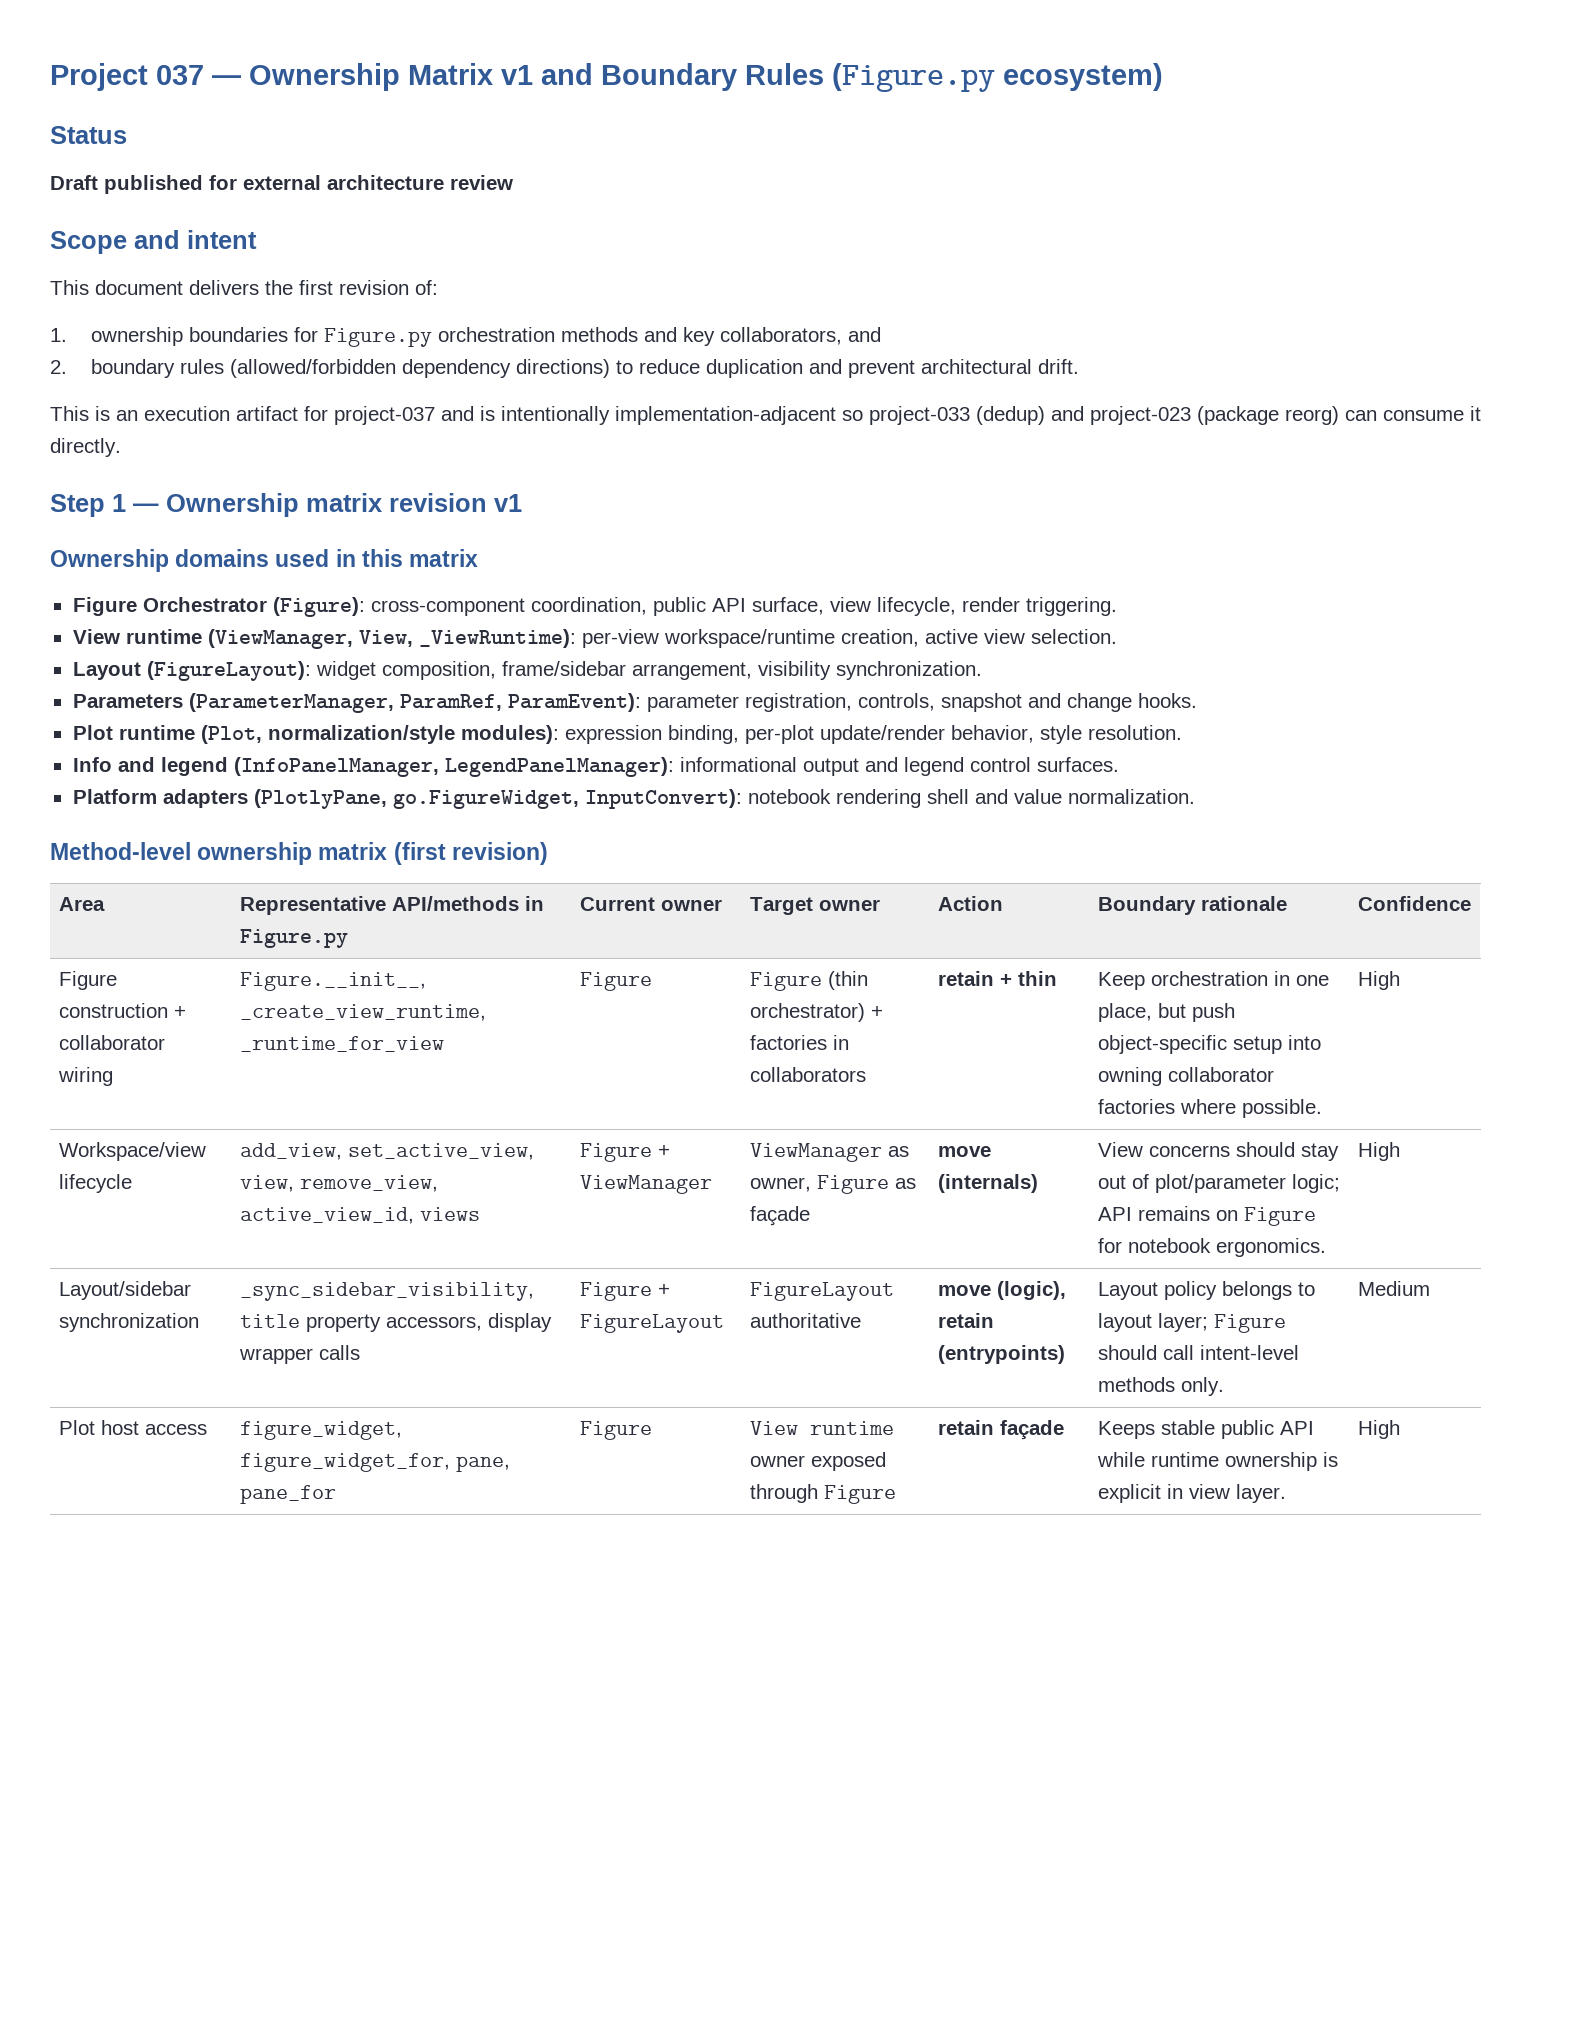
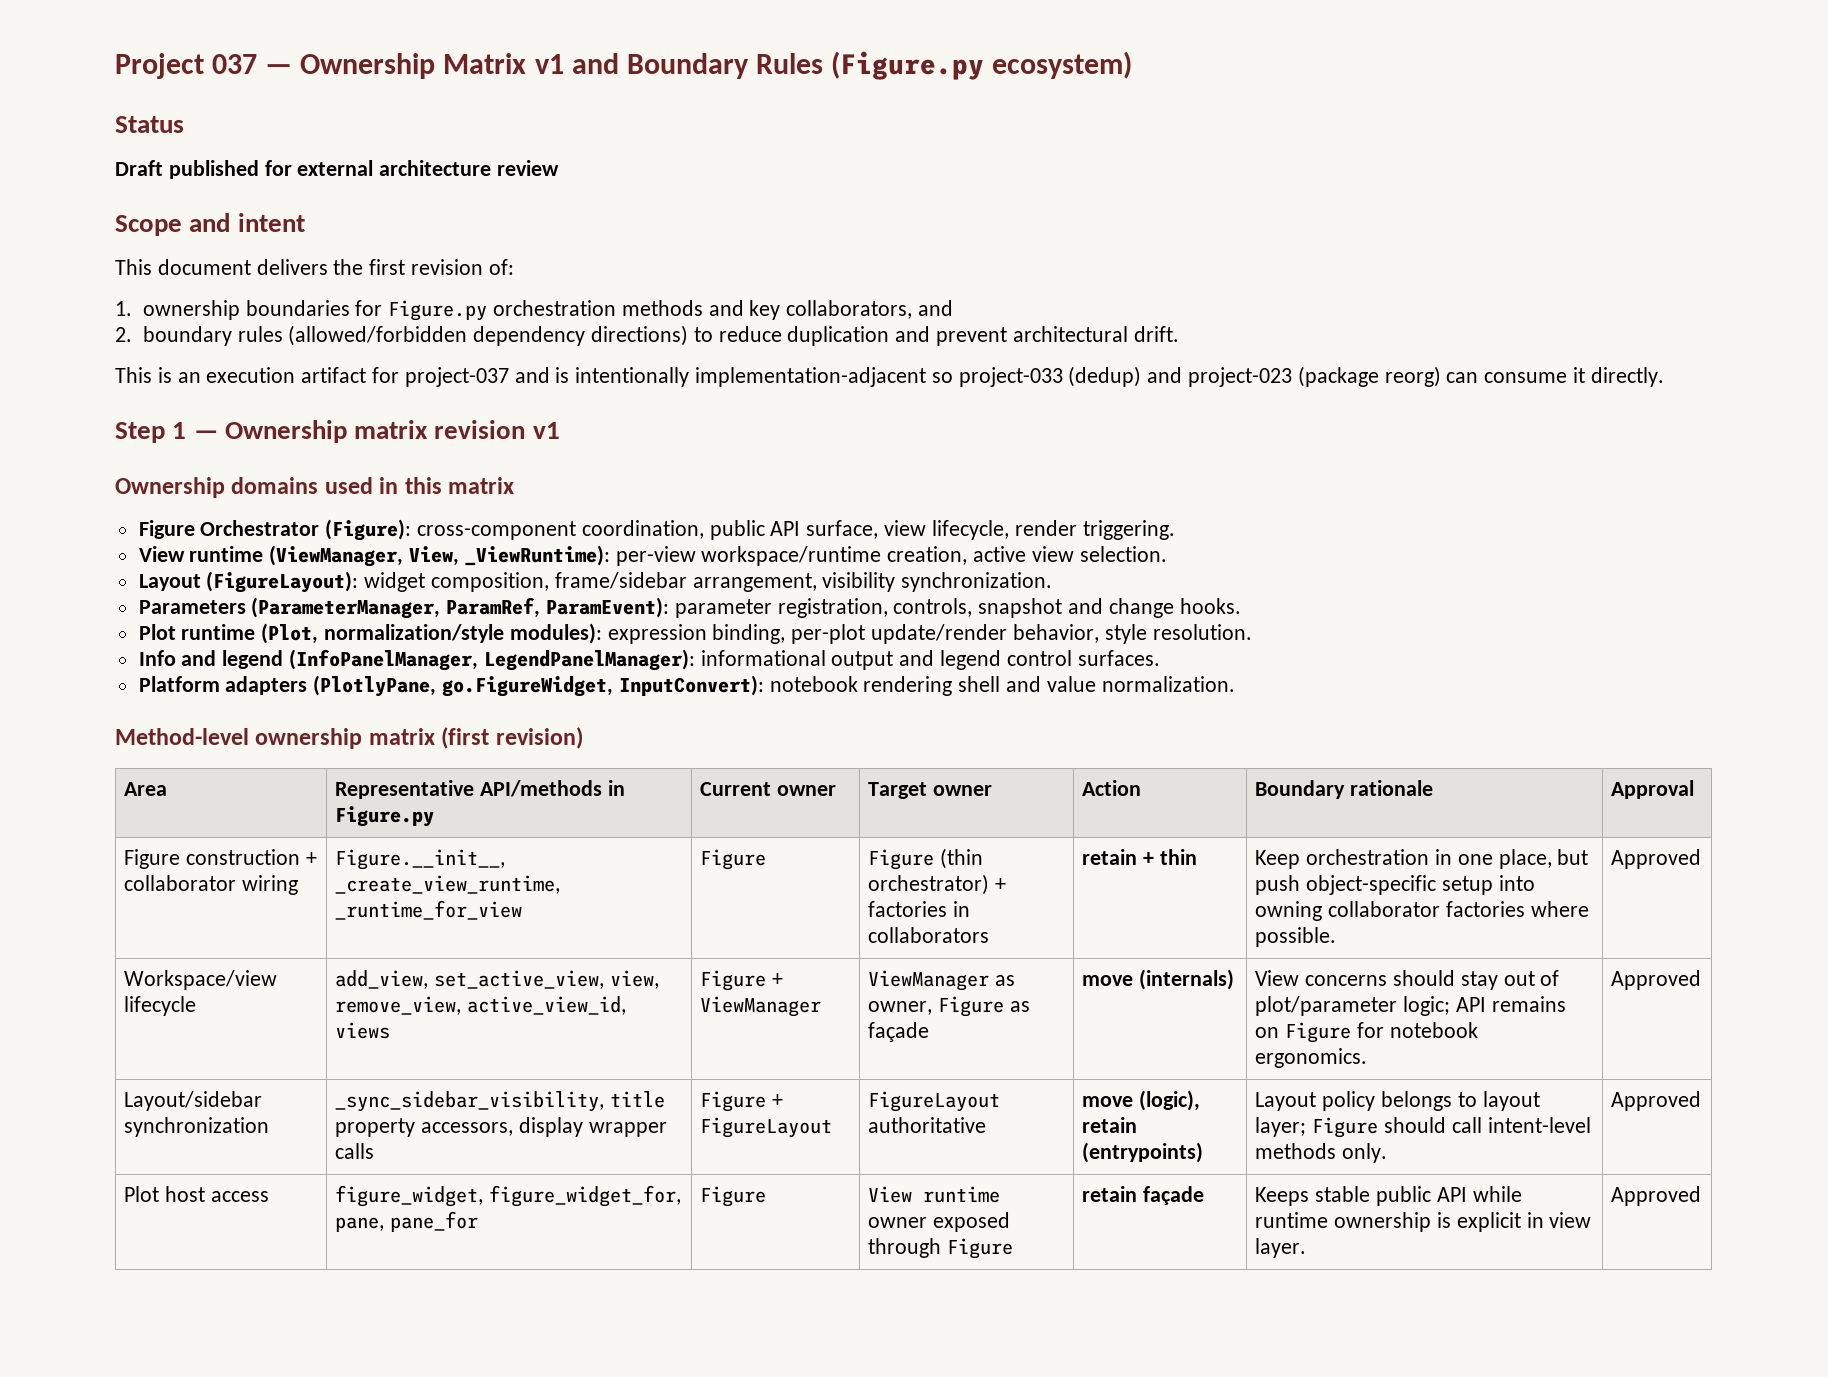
- Area | Representative API/methods in Figure.py | Current owner | Target owner | Action | Boundary rationale | Confidence
+ Area | Representative API/methods in Figure.py | Current owner | Target owner | Action | Boundary rationale | Approval
- Figure construction + collaborator wiring | Figure.__init__, _create_view_runtime, _runtime_for_view | Figure | Figure (thin orchestrator) + factories in collaborators | retain + thin | Keep orchestration in one place, but push object-specific setup into owning collaborator factories where possible. | High
+ Figure construction + collaborator wiring | Figure.__init__, _create_view_runtime, _runtime_for_view | Figure | Figure (thin orchestrator) + factories in collaborators | retain + thin | Keep orchestration in one place, but push object-specific setup into owning collaborator factories where possible. | Approved
- Workspace/view lifecycle | add_view, set_active_view, view, remove_view, active_view_id, views | Figure + ViewManager | ViewManager as owner, Figure as façade | move (internals) | View concerns should stay out of plot/parameter logic; API remains on Figure for notebook ergonomics. | High
+ Workspace/view lifecycle | add_view, set_active_view, view, remove_view, active_view_id, views | Figure + ViewManager | ViewManager as owner, Figure as façade | move (internals) | View concerns should stay out of plot/parameter logic; API remains on Figure for notebook ergonomics. | Approved
- Layout/sidebar synchronization | _sync_sidebar_visibility, title property accessors, display wrapper calls | Figure + FigureLayout | FigureLayout authoritative | move (logic), retain (entrypoints) | Layout policy belongs to layout layer; Figure should call intent-level methods only. | Medium
+ Layout/sidebar synchronization | _sync_sidebar_visibility, title property accessors, display wrapper calls | Figure + FigureLayout | FigureLayout authoritative | move (logic), retain (entrypoints) | Layout policy belongs to layout layer; Figure should call intent-level methods only. | Approved
- Plot host access | figure_widget, figure_widget_for, pane, pane_for | Figure | View runtime owner exposed through Figure | retain façade | Keeps stable public API while runtime ownership is explicit in view layer. | High
+ Plot host access | figure_widget, figure_widget_for, pane, pane_for | Figure | View runtime owner exposed through Figure | retain façade | Keeps stable public API while runtime ownership is explicit in view layer. | Approved

